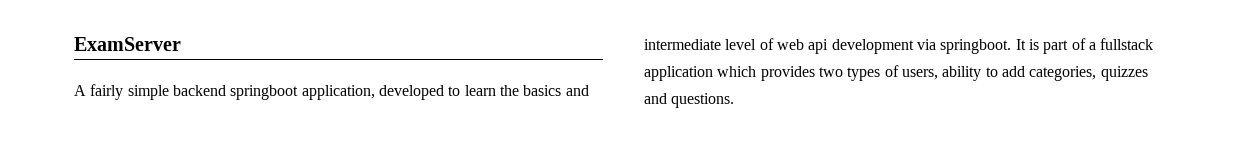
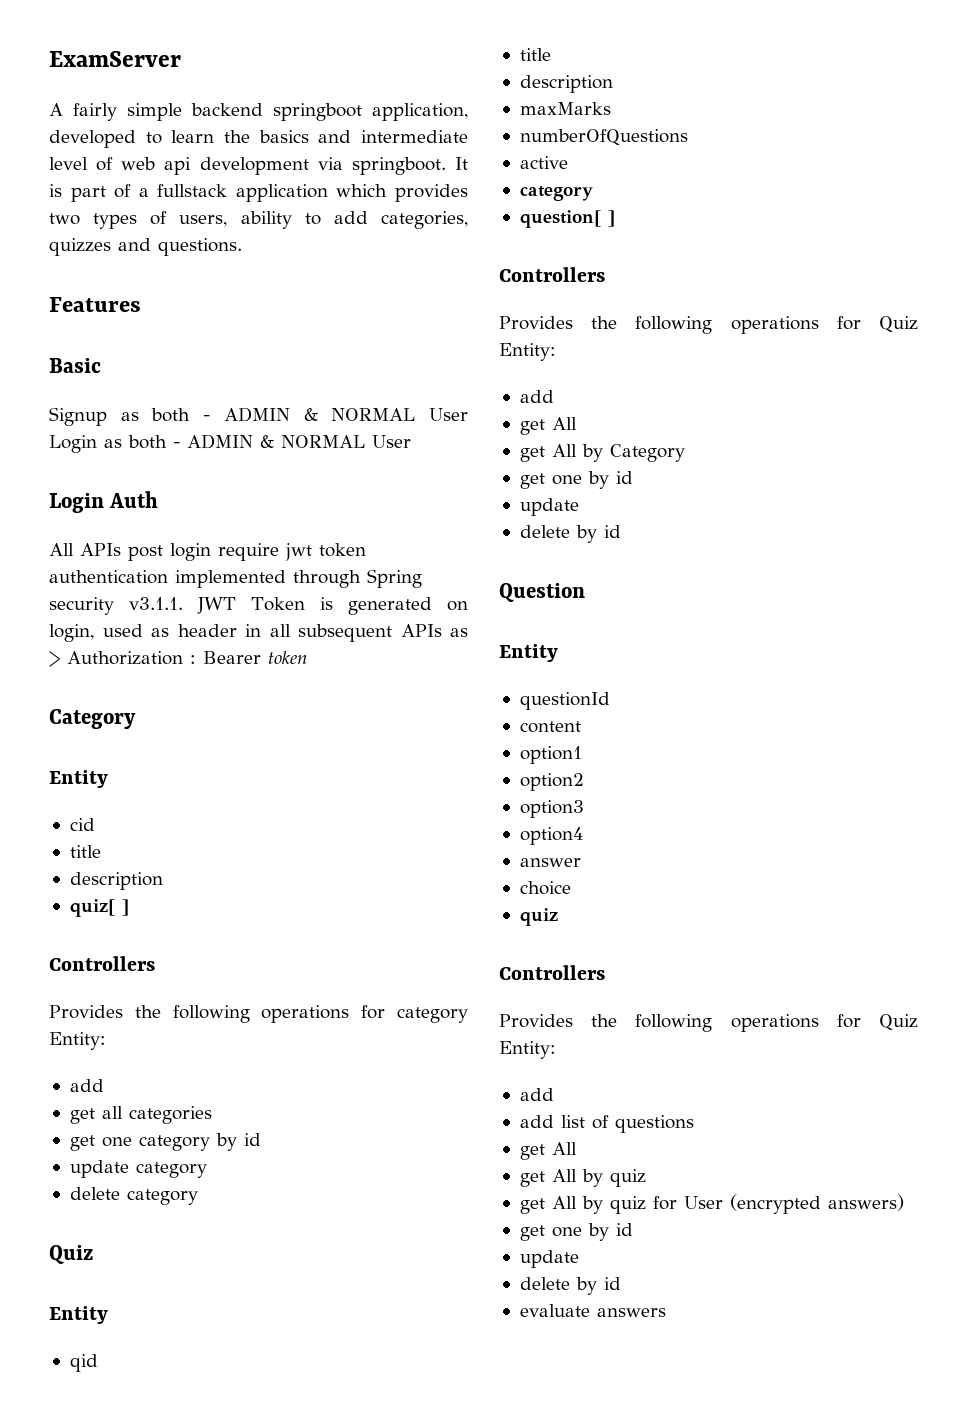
+ Features
+ Basic
+ Signup as both - ADMIN & NORMAL User Login as both - ADMIN & NORMAL User
+ Login Auth
+ All APIs post login require jwt token authentication implemented through Spring security v3.1.1. JWT Token is generated on login, used as header in all subsequent APIs as > Authorization : Bearer token
+ Category
+ Entity
+ cid
+ title
+ description
+ quiz[ ]
+ Controllers
+ Provides the following operations for category Entity:
+ add
+ get all categories
+ get one category by id
+ update category
+ delete category
+ Quiz
+ Entity
+ qid
+ title
+ description
+ maxMarks
+ numberOfQuestions
+ active
+ category
+ question[ ]
+ Controllers
+ Provides the following operations for Quiz Entity:
+ add
+ get All
+ get All by Category
+ get one by id
+ update
+ delete by id
+ Question
+ Entity
+ questionId
+ content
+ option1
+ option2
+ option3
+ option4
+ answer
+ choice
+ quiz
+ Controllers
+ Provides the following operations for Quiz Entity:
+ add
+ add list of questions
+ get All
+ get All by quiz
+ get All by quiz for User (encrypted answers)
+ get one by id
+ update
+ delete by id
+ evaluate answers

